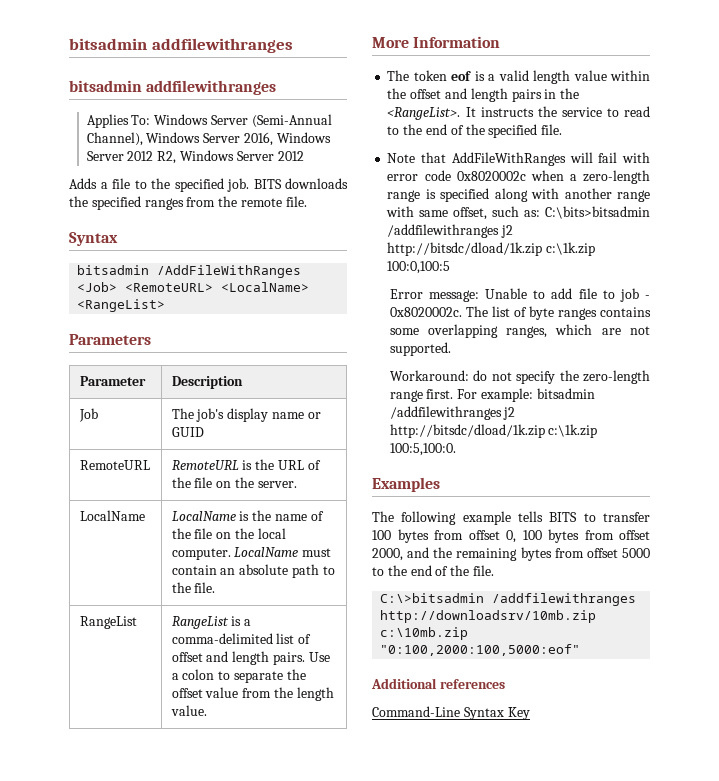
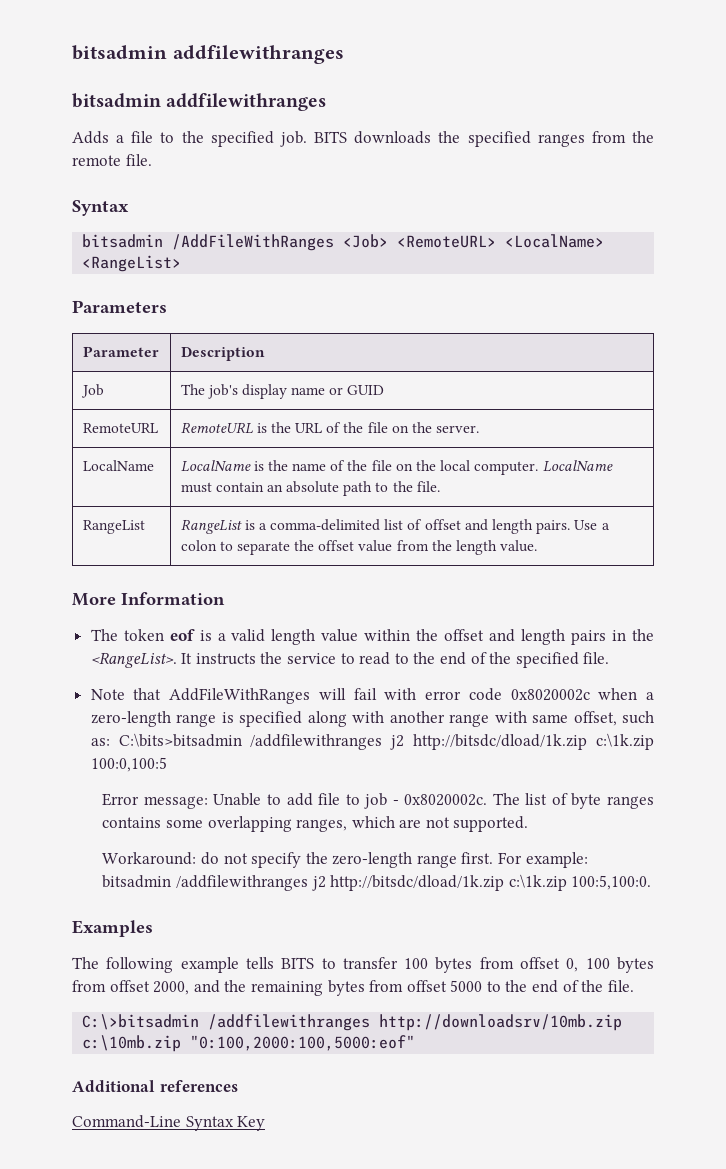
- Applies To: Windows Server (Semi-Annual Channel), Windows Server 2016, Windows Server 2012 R2, Windows Server 2012

